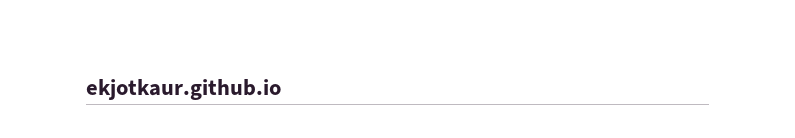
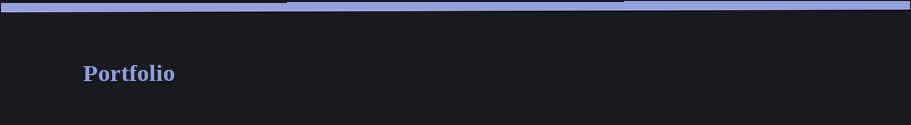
- ekjotkaur.github.io
+ Portfolio

